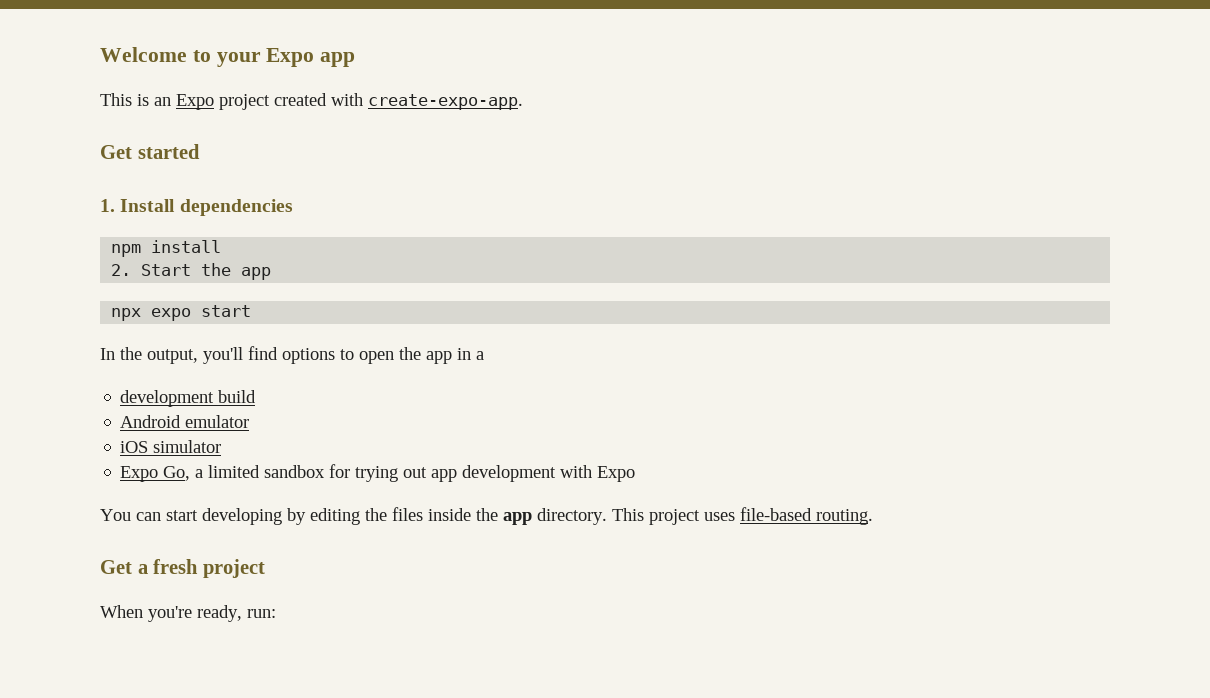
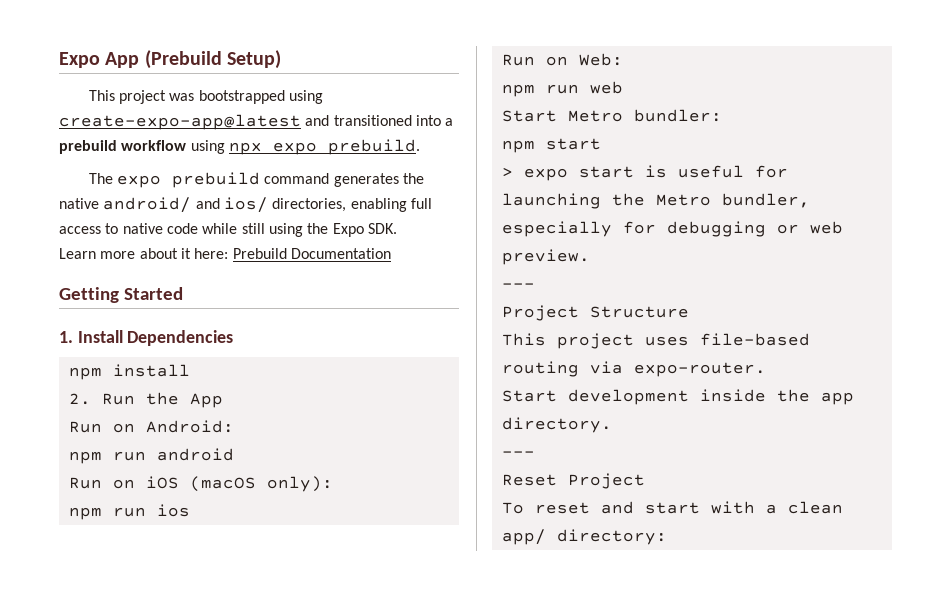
- Welcome to your Expo app
- This is an Expo project created with create-expo-app.
- Get started
+ Expo App (Prebuild Setup)
+ This project was bootstrapped using create-expo-app@latest and transitioned into a prebuild workflow using npx expo prebuild.
+ The expo prebuild command generates the native android/ and ios/ directories, enabling full access to native code while still using the Expo SDK.
+ Learn more about it here: Prebuild Documentation
+ Getting Started
- 1. Install dependencies
+ 1. Install Dependencies
- 2. Start the app
- npx expo start
- In the output, you'll find options to open the app in a
- development build
- Android emulator
- iOS simulator
- Expo Go, a limited sandbox for trying out app development with Expo
- You can start developing by editing the files inside the app directory. This project uses file-based routing.
- Get a fresh project
- When you're ready, run:
+ 2. Run the App
+ Run on Android:
+ npm run android
+ Run on iOS (macOS only):
+ npm run ios
+ Run on Web:
+ npm run web
+ Start Metro bundler:
+ npm start
+ > expo start is useful for launching the Metro bundler, especially for debugging or web preview.
+ ---
+ Project Structure
+ This project uses file-based routing via expo-router.
+ Start development inside the app directory.
+ ---
+ Reset Project
+ To reset and start with a clean app/ directory:

